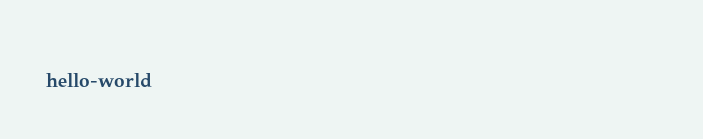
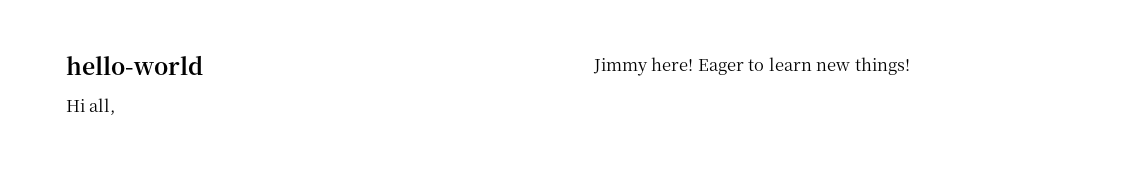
+ Hi all,
+ Jimmy here! Eager to learn new things!

